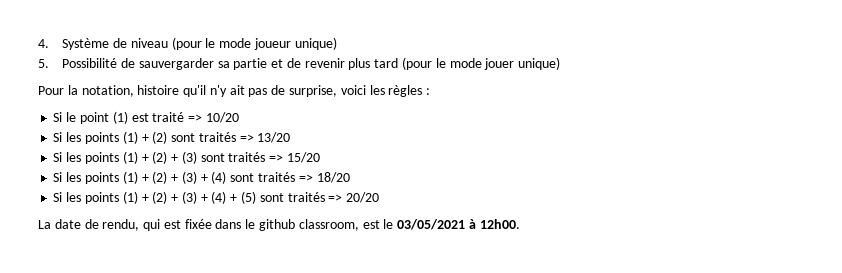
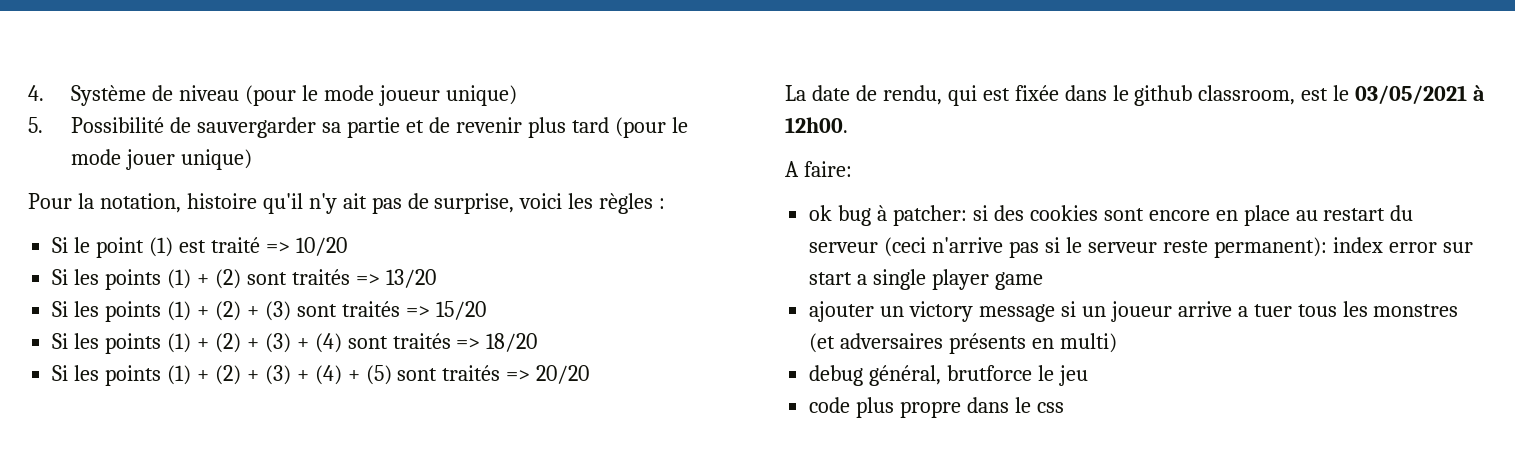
+ A faire:
+ ok bug à patcher: si des cookies sont encore en place au restart du serveur (ceci n'arrive pas si le serveur reste permanent): index error sur start a single player game
+ ajouter un victory message si un joueur arrive a tuer tous les monstres (et adversaires présents en multi)
+ debug général, brutforce le jeu
+ code plus propre dans le css

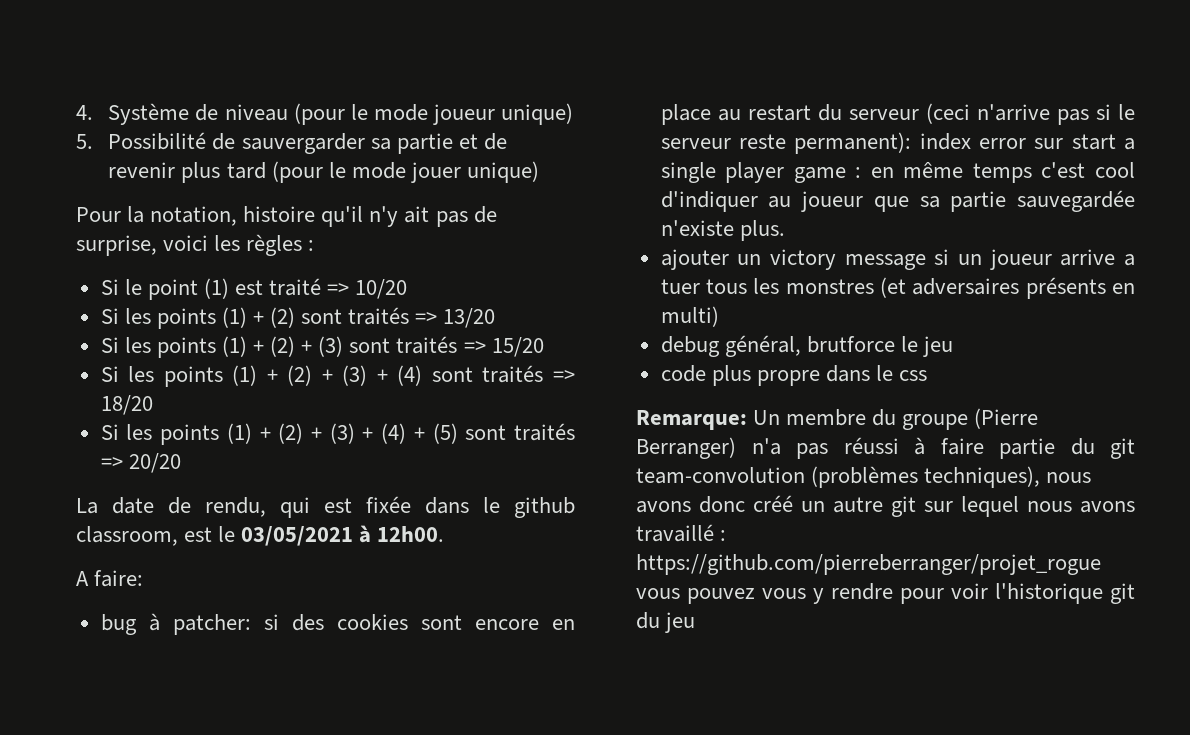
- ok bug à patcher: si des cookies sont encore en place au restart du serveur (ceci n'arrive pas si le serveur reste permanent): index error sur start a single player game
+ bug à patcher: si des cookies sont encore en place au restart du serveur (ceci n'arrive pas si le serveur reste permanent): index error sur start a single player game : en même temps c'est cool d'indiquer au joueur que sa partie sauvegardée n'existe plus.
+ Remarque: Un membre du groupe (Pierre Berranger) n'a pas réussi à faire partie du git team-convolution (problèmes techniques), nous avons donc créé un autre git sur lequel nous avons travaillé : https://github.com/pierreberranger/projet_rogue vous pouvez vous y rendre pour voir l'historique git du jeu

